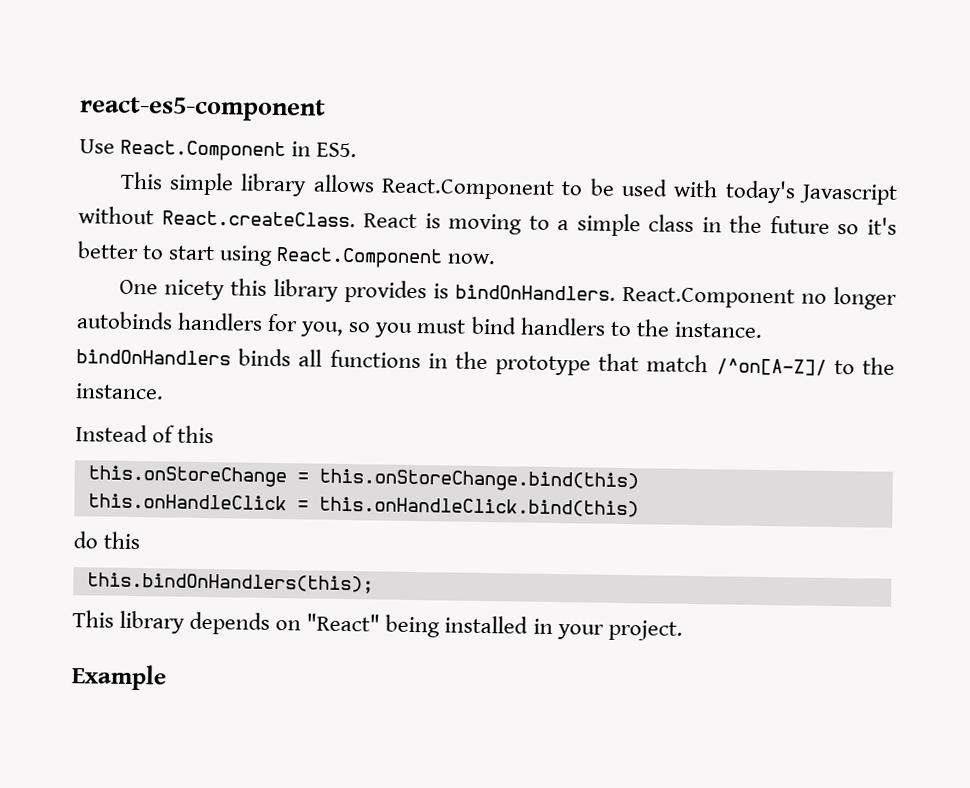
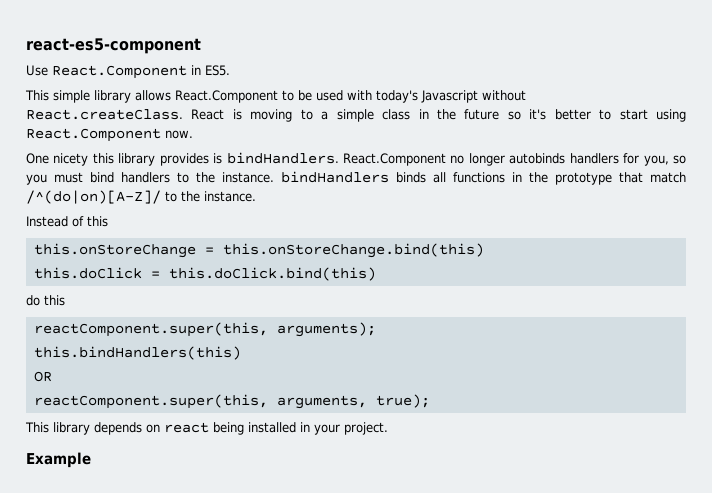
- One nicety this library provides is bindOnHandlers.
+ One nicety this library provides is bindHandlers.
- React.Component no longer autobinds handlers for you, so you must bind handlers to the instance. bindOnHandlers binds all functions in the prototype that match /^on[A-Z]/ to the instance.
+ React.Component no longer autobinds handlers for you, so you must bind handlers to the instance. bindHandlers binds all functions in the prototype that match /^(do|on)[A-Z]/ to the instance.
- this.onHandleClick = this.onHandleClick.bind(this)
+ this.doClick = this.doClick.bind(this)
- this.bindOnHandlers(this);
+ reactComponent.super(this, arguments);
+ this.bindHandlers(this)
+ OR
+ reactComponent.super(this, arguments, true);
- This library depends on "React" being installed in your project.
+ This library depends on react being installed in your project.

